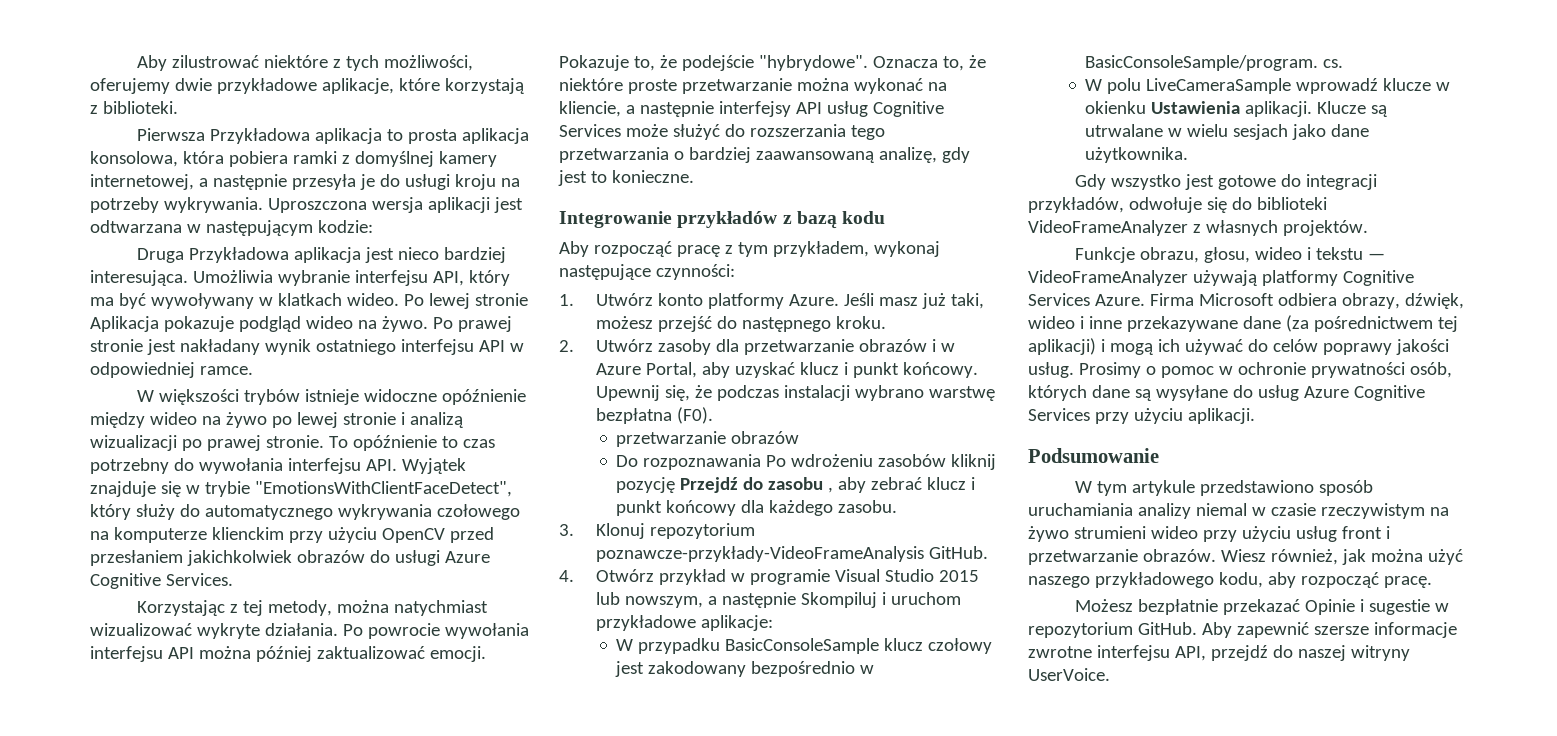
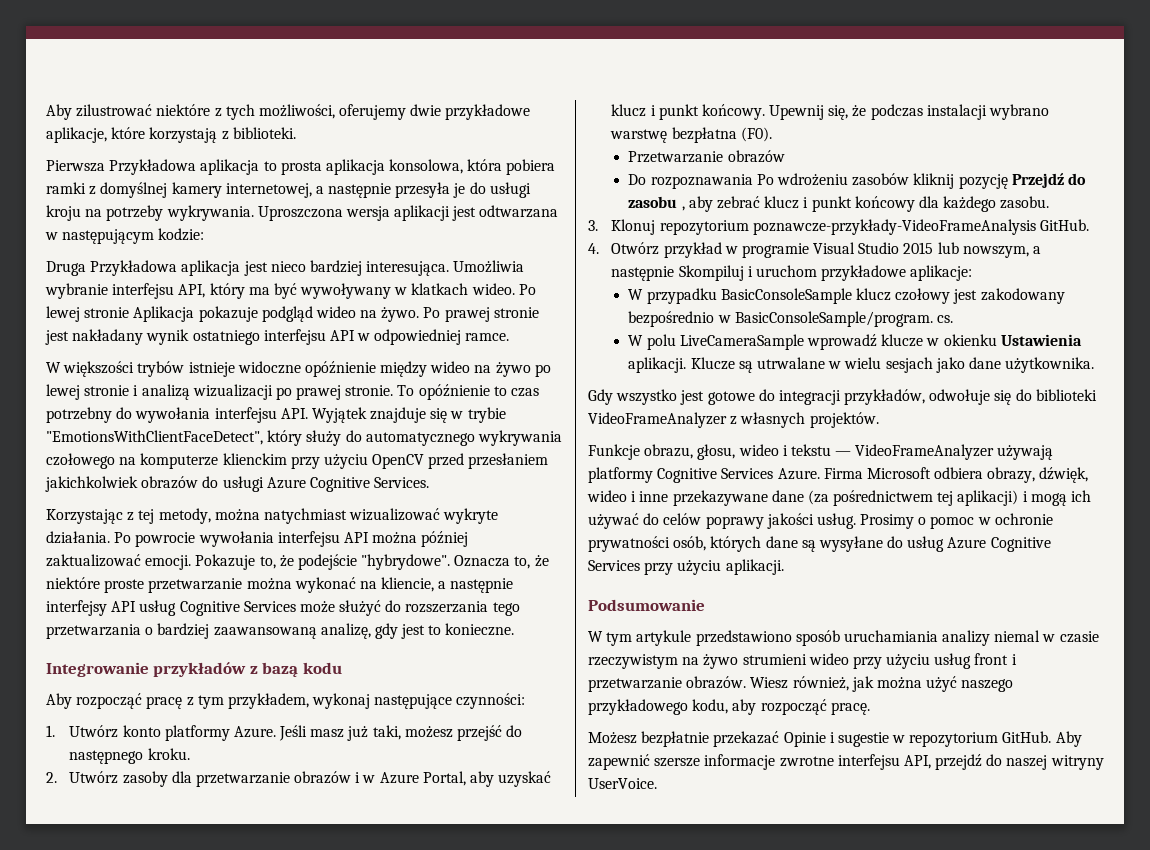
  Upewnij się, że podczas instalacji wybrano warstwę bezpłatna (F0).
- przetwarzanie obrazów
+ Przetwarzanie obrazów

